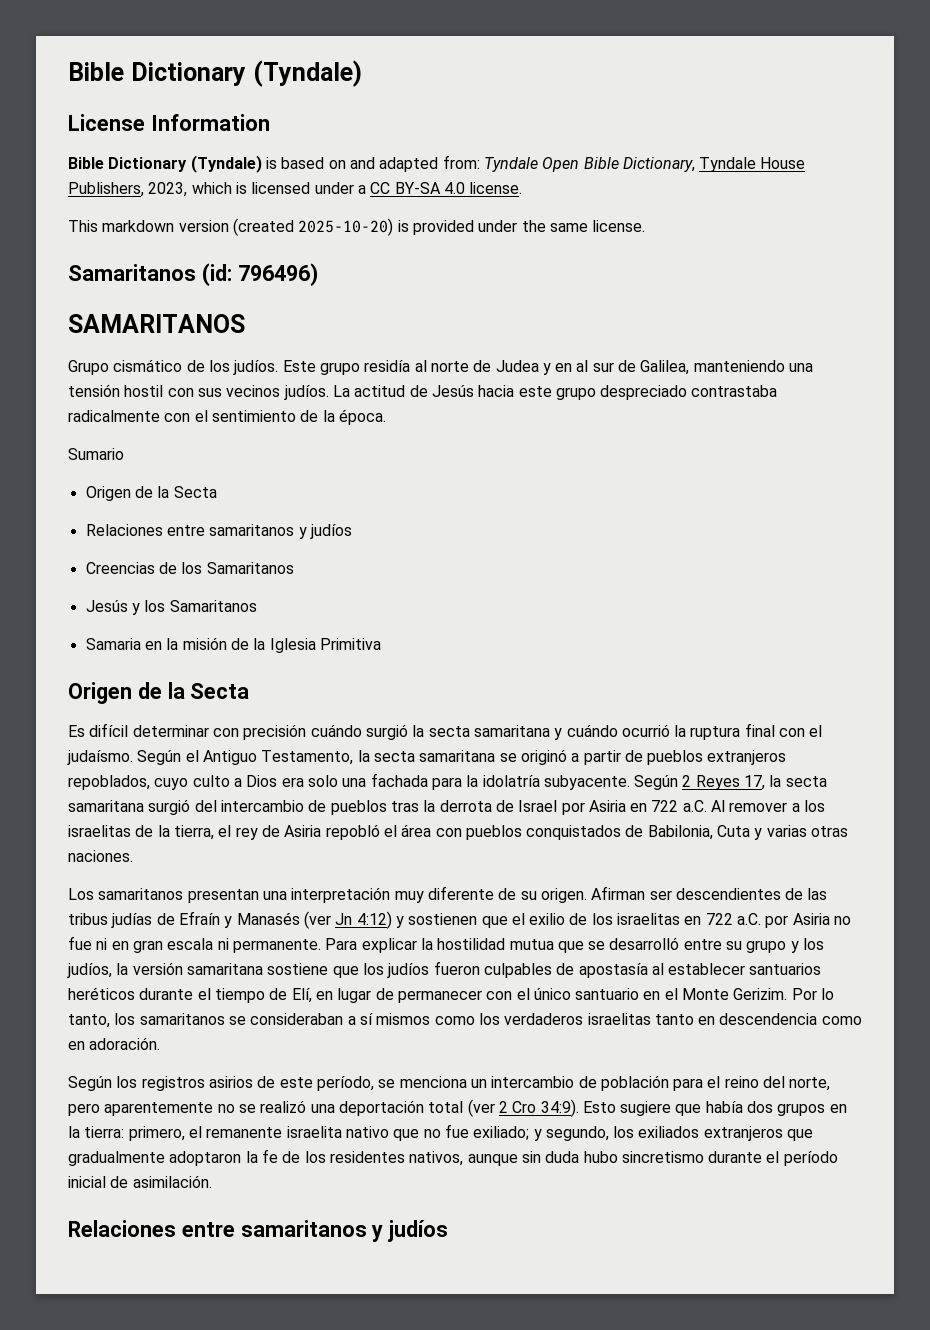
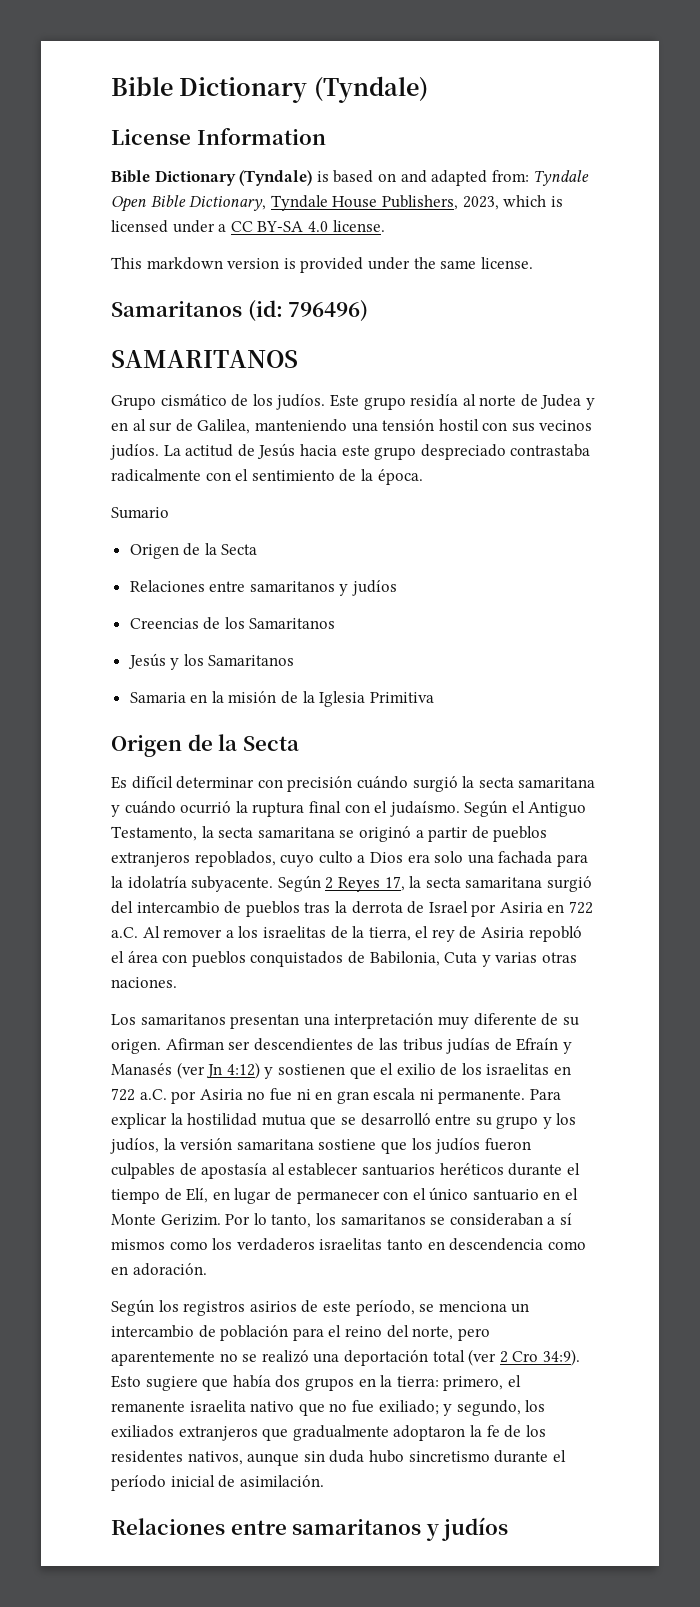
- This markdown version (created 2025-10-20) is provided under the same license.
+ This markdown version is provided under the same license.

